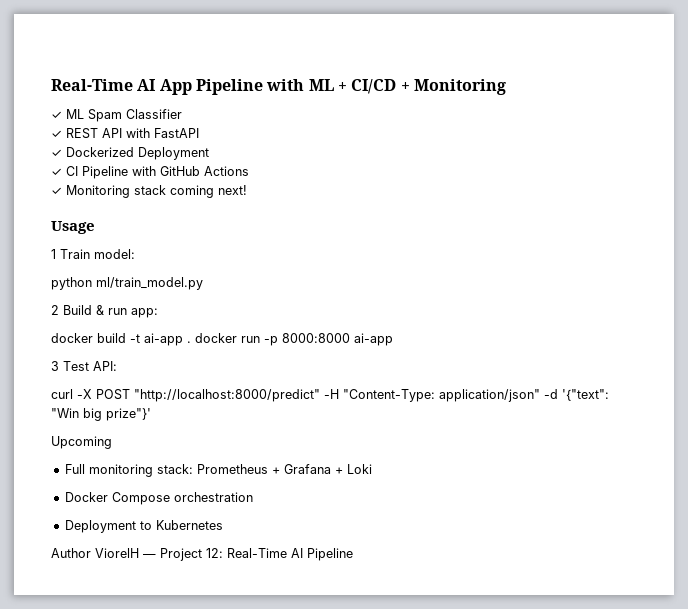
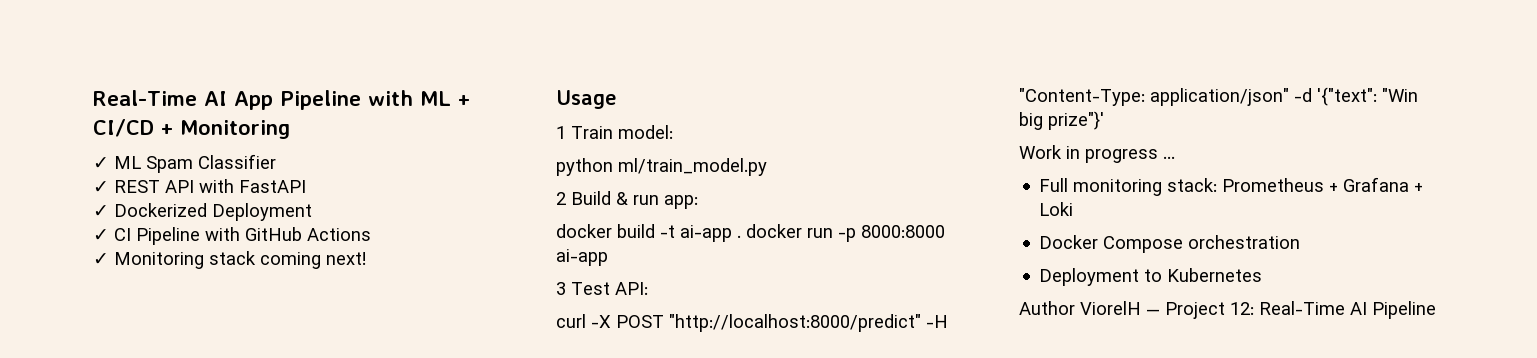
- Upcoming
+ Work in progress ...

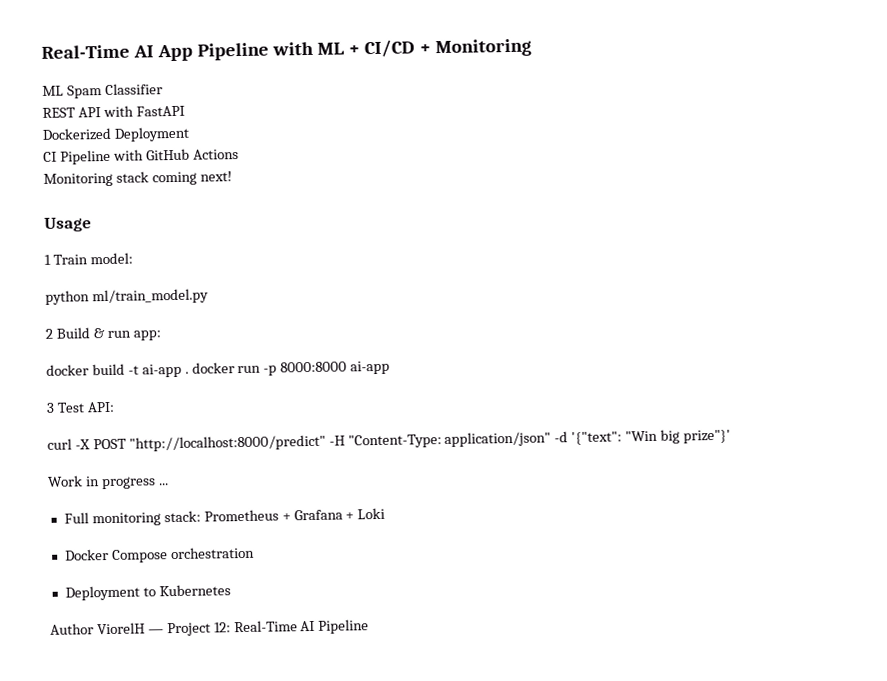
- ✓ ML Spam Classifier
+ ML Spam Classifier
- ✓ REST API with FastAPI
+ REST API with FastAPI
- ✓ Dockerized Deployment
+ Dockerized Deployment
- ✓ CI Pipeline with GitHub Actions
+ CI Pipeline with GitHub Actions
- ✓ Monitoring stack coming next!
+ Monitoring stack coming next!

